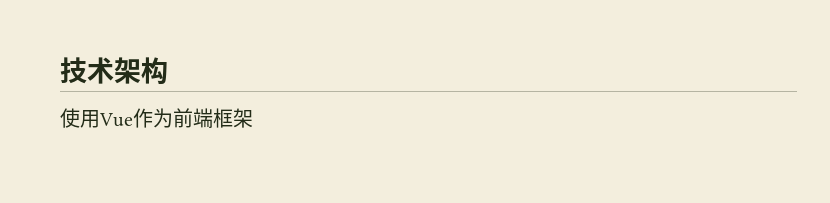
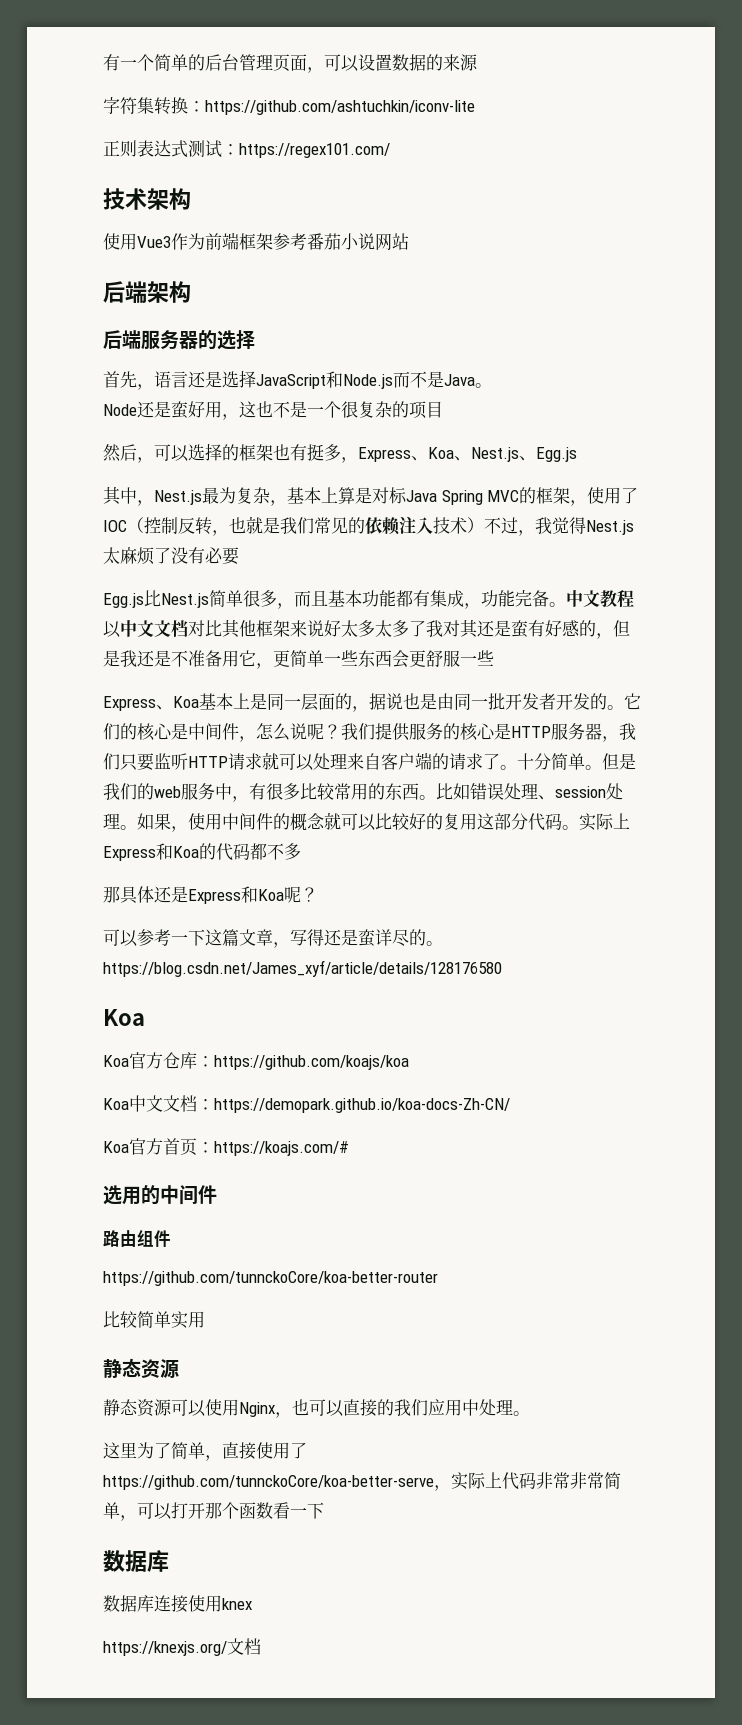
+ 有一个简单的后台管理页面，可以设置数据的来源
+ 字符集转换：https://github.com/ashtuchkin/iconv-lite
+ 正则表达式测试：https://regex101.com/
- 使用Vue作为前端框架
+ 使用Vue3作为前端框架参考番茄小说网站
+ 后端架构
+ 后端服务器的选择
+ 首先，语言还是选择JavaScript和Node.js而不是Java。
+ Node还是蛮好用，这也不是一个很复杂的项目
+ 然后，可以选择的框架也有挺多，Express、Koa、Nest.js、Egg.js
+ 其中，Nest.js最为复杂，基本上算是对标Java Spring MVC的框架，使用了IOC（控制反转，也就是我们常见的依赖注入技术）不过，我觉得Nest.js太麻烦了没有必要
+ Egg.js比Nest.js简单很多，而且基本功能都有集成，功能完备。中文教程以中文文档对比其他框架来说好太多太多了我对其还是蛮有好感的，但是我还是不准备用它，更简单一些东西会更舒服一些
+ Express、Koa基本上是同一层面的，据说也是由同一批开发者开发的。它们的核心是中间件，怎么说呢？我们提供服务的核心是HTTP服务器，我们只要监听HTTP请求就可以处理来自客户端的请求了。十分简单。但是我们的web服务中，有很多比较常用的东西。比如错误处理、session处理。如果，使用中间件的概念就可以比较好的复用这部分代码。实际上Express和Koa的代码都不多
+ 那具体还是Express和Koa呢？
+ 可以参考一下这篇文章，写得还是蛮详尽的。https://blog.csdn.net/James_xyf/article/details/128176580
+ Koa
+ Koa官方仓库：https://github.com/koajs/koa
+ Koa中文文档：https://demopark.github.io/koa-docs-Zh-CN/
+ Koa官方首页：https://koajs.com/#
+ 选用的中间件
+ 路由组件
+ https://github.com/tunnckoCore/koa-better-router
+ 比较简单实用
+ 静态资源
+ 静态资源可以使用Nginx，也可以直接的我们应用中处理。
+ 这里为了简单，直接使用了https://github.com/tunnckoCore/koa-better-serve，实际上代码非常非常简单，可以打开那个函数看一下
+ 数据库
+ 数据库连接使用knex
+ https://knexjs.org/文档

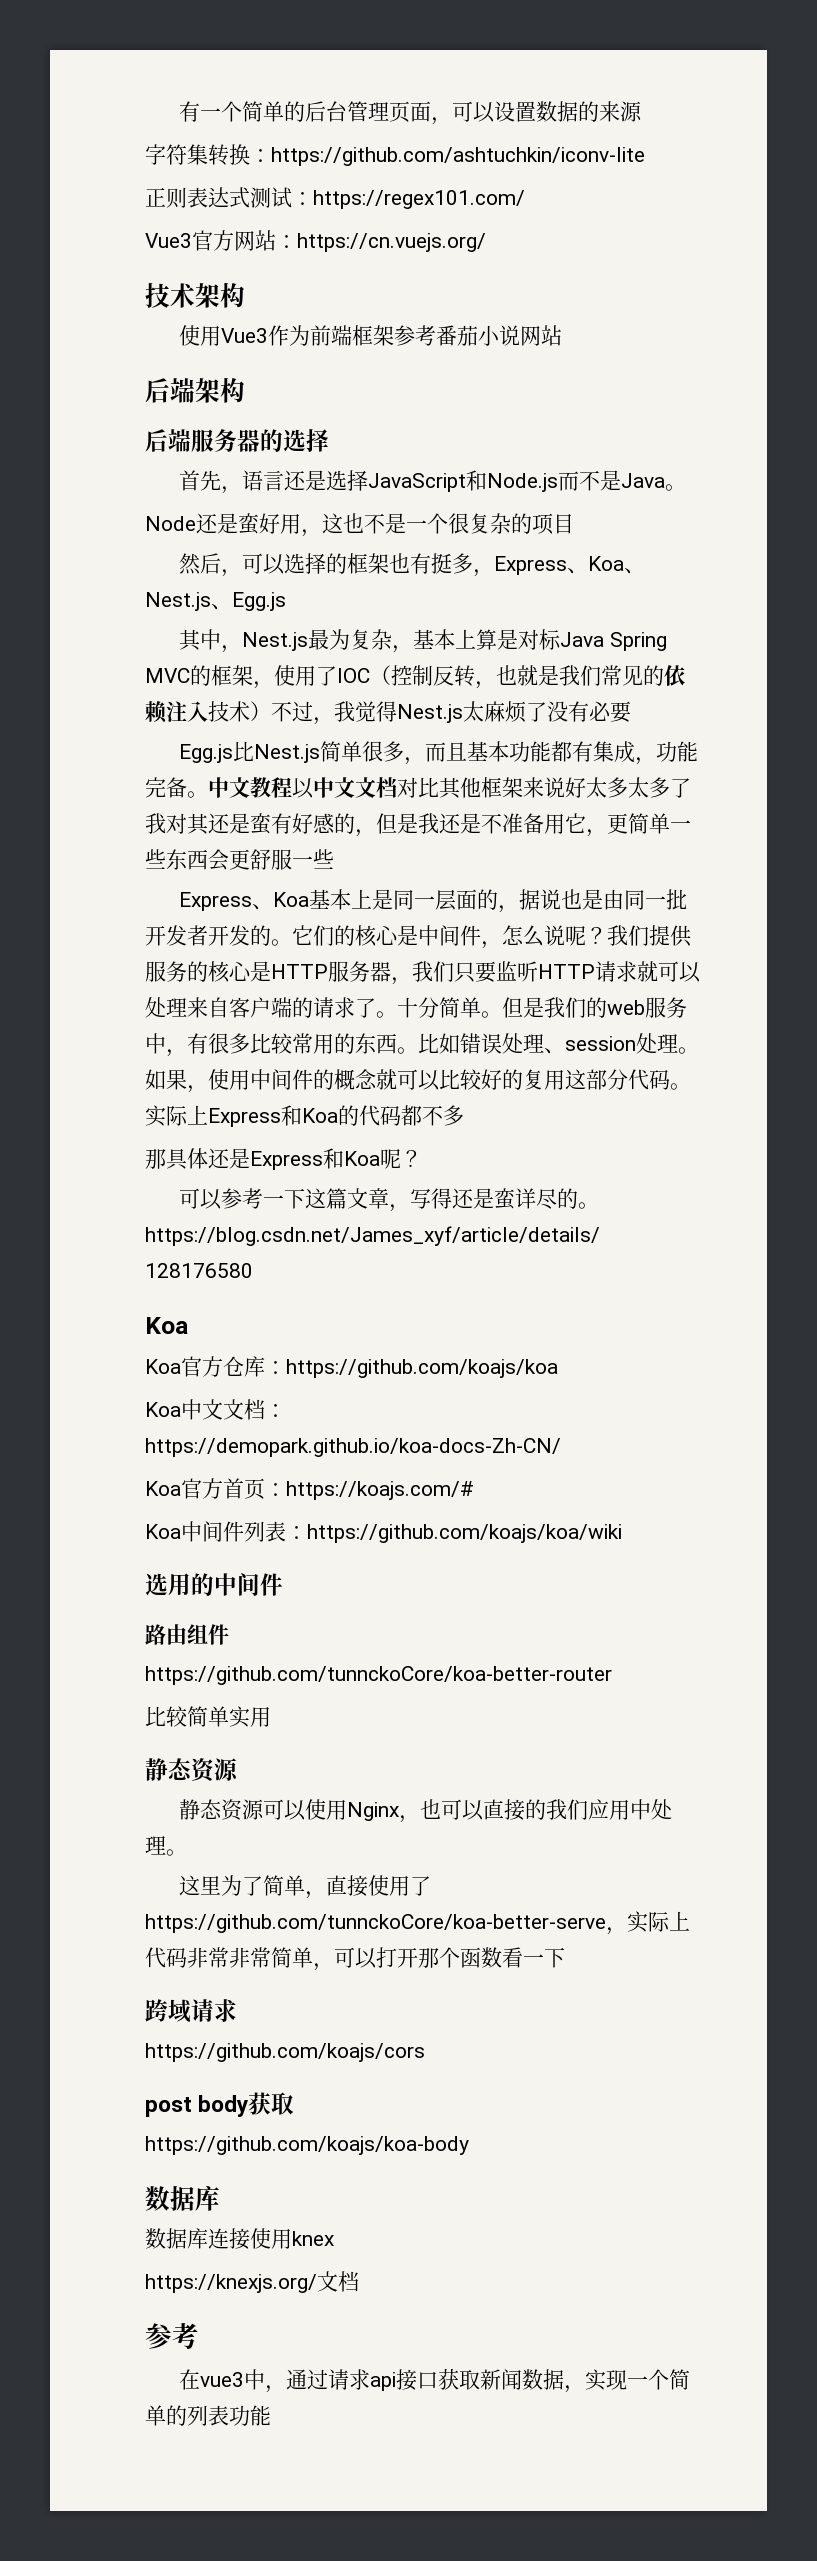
+ Vue3官方网站：https://cn.vuejs.org/
+ Koa中间件列表：https://github.com/koajs/koa/wiki
+ 跨域请求
+ https://github.com/koajs/cors
+ post body获取
+ https://github.com/koajs/koa-body
  https://knexjs.org/文档
+ 参考
+ 在vue3中，通过请求api接口获取新闻数据，实现一个简单的列表功能

